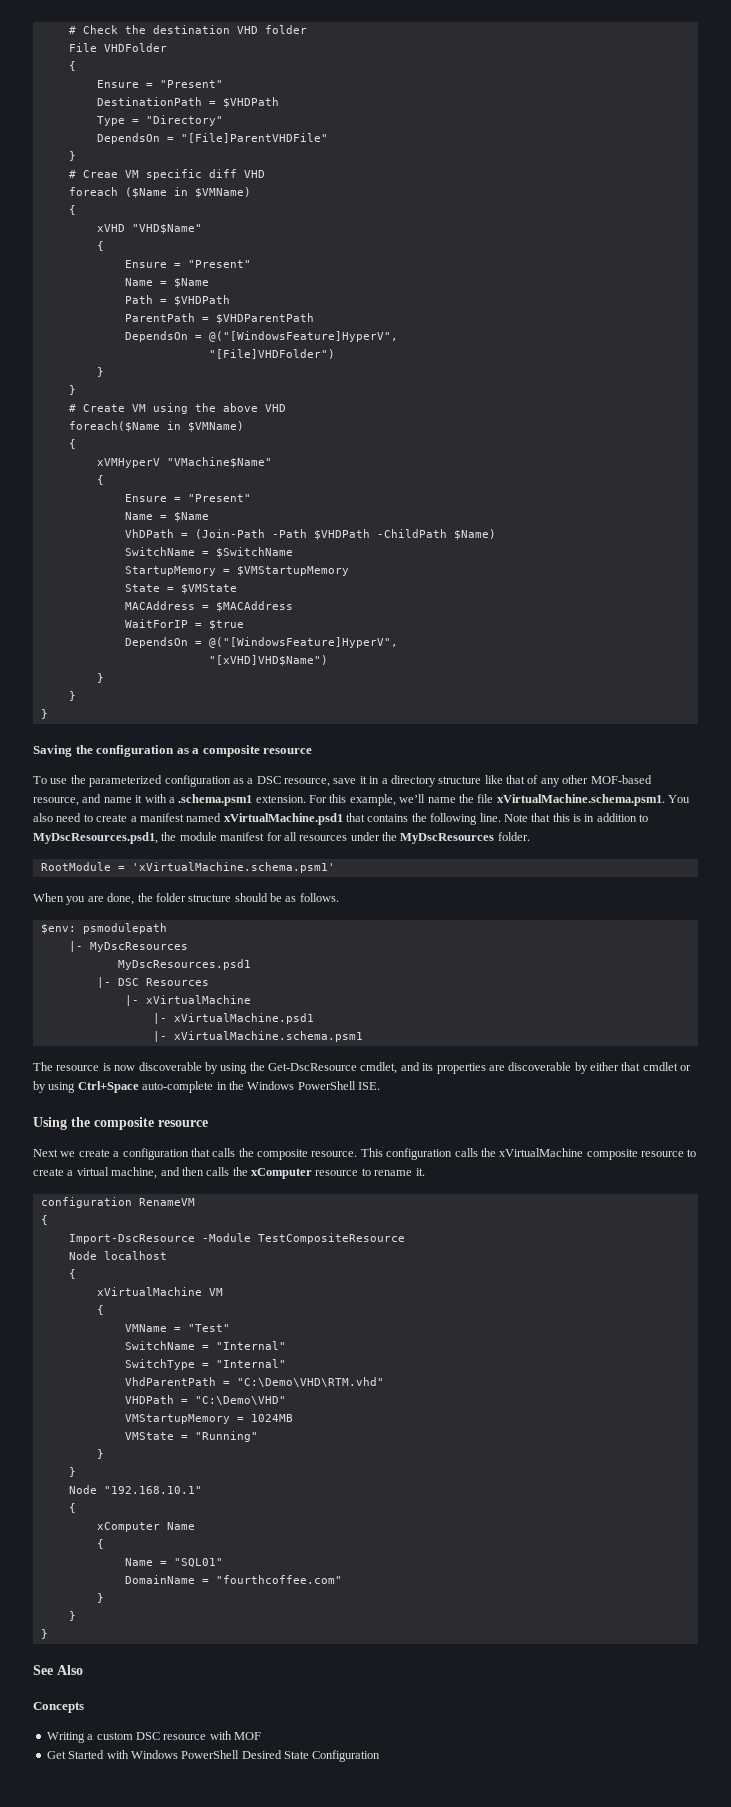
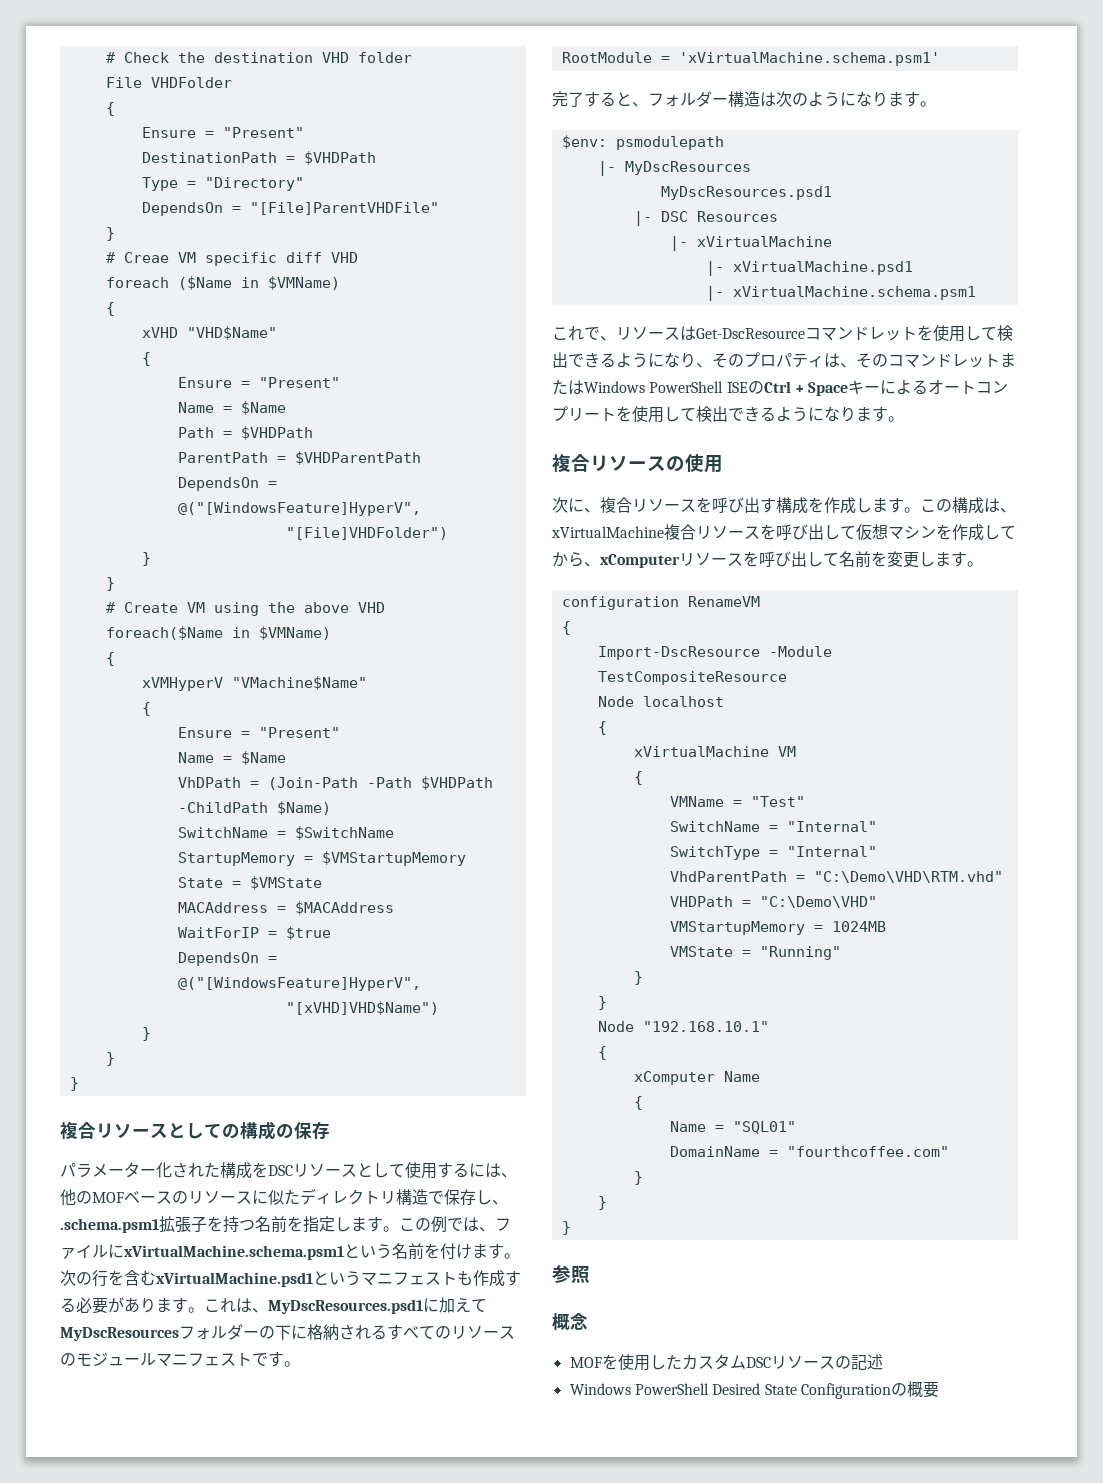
- Saving the configuration as a composite resource
- To use the parameterized configuration as a DSC resource, save it in a directory structure like that of any other MOF-based resource, and name it with a .schema.psm1 extension. For this example, we’ll name the file xVirtualMachine.schema.psm1. You also need to create a manifest named xVirtualMachine.psd1 that contains the following line. Note that this is in addition to MyDscResources.psd1, the module manifest for all resources under the MyDscResources folder.
+ 複合リソースとしての構成の保存
+ パラメーター化された構成をDSCリソースとして使用するには、他のMOFベースのリソースに似たディレクトリ構造で保存し、.schema.psm1拡張子を持つ名前を指定します。この例では、ファイルにxVirtualMachine.schema.psm1という名前を付けます。次の行を含むxVirtualMachine.psd1というマニフェストも作成する必要があります。これは、MyDscResources.psd1に加えてMyDscResourcesフォルダーの下に格納されるすべてのリソースのモジュールマニフェストです。
  RootModule = 'xVirtualMachine.schema.psm1'
- When you are done, the folder structure should be as follows.
+ 完了すると、フォルダー構造は次のようになります。
- The resource is now discoverable by using the Get-DscResource cmdlet, and its properties are discoverable by either that cmdlet or by using Ctrl+Space auto-complete in the Windows PowerShell ISE.
- Using the composite resource
- Next we create a configuration that calls the composite resource. This configuration calls the xVirtualMachine composite resource to create a virtual machine, and then calls the xComputer resource to rename it.
+ これで、リソースはGet-DscResourceコマンドレットを使用して検出できるようになり、そのプロパティは、そのコマンドレットまたはWindows PowerShell ISEのCtrl + Spaceキーによるオートコンプリートを使用して検出できるようになります。
+ 複合リソースの使用
+ 次に、複合リソースを呼び出す構成を作成します。この構成は、xVirtualMachine複合リソースを呼び出して仮想マシンを作成してから、xComputerリソースを呼び出して名前を変更します。
- See Also
- Concepts
- Writing a custom DSC resource with MOF
- Get Started with Windows PowerShell Desired State Configuration
+ 参照
+ 概念
+ MOFを使用したカスタムDSCリソースの記述
+ Windows PowerShell Desired State Configurationの概要

